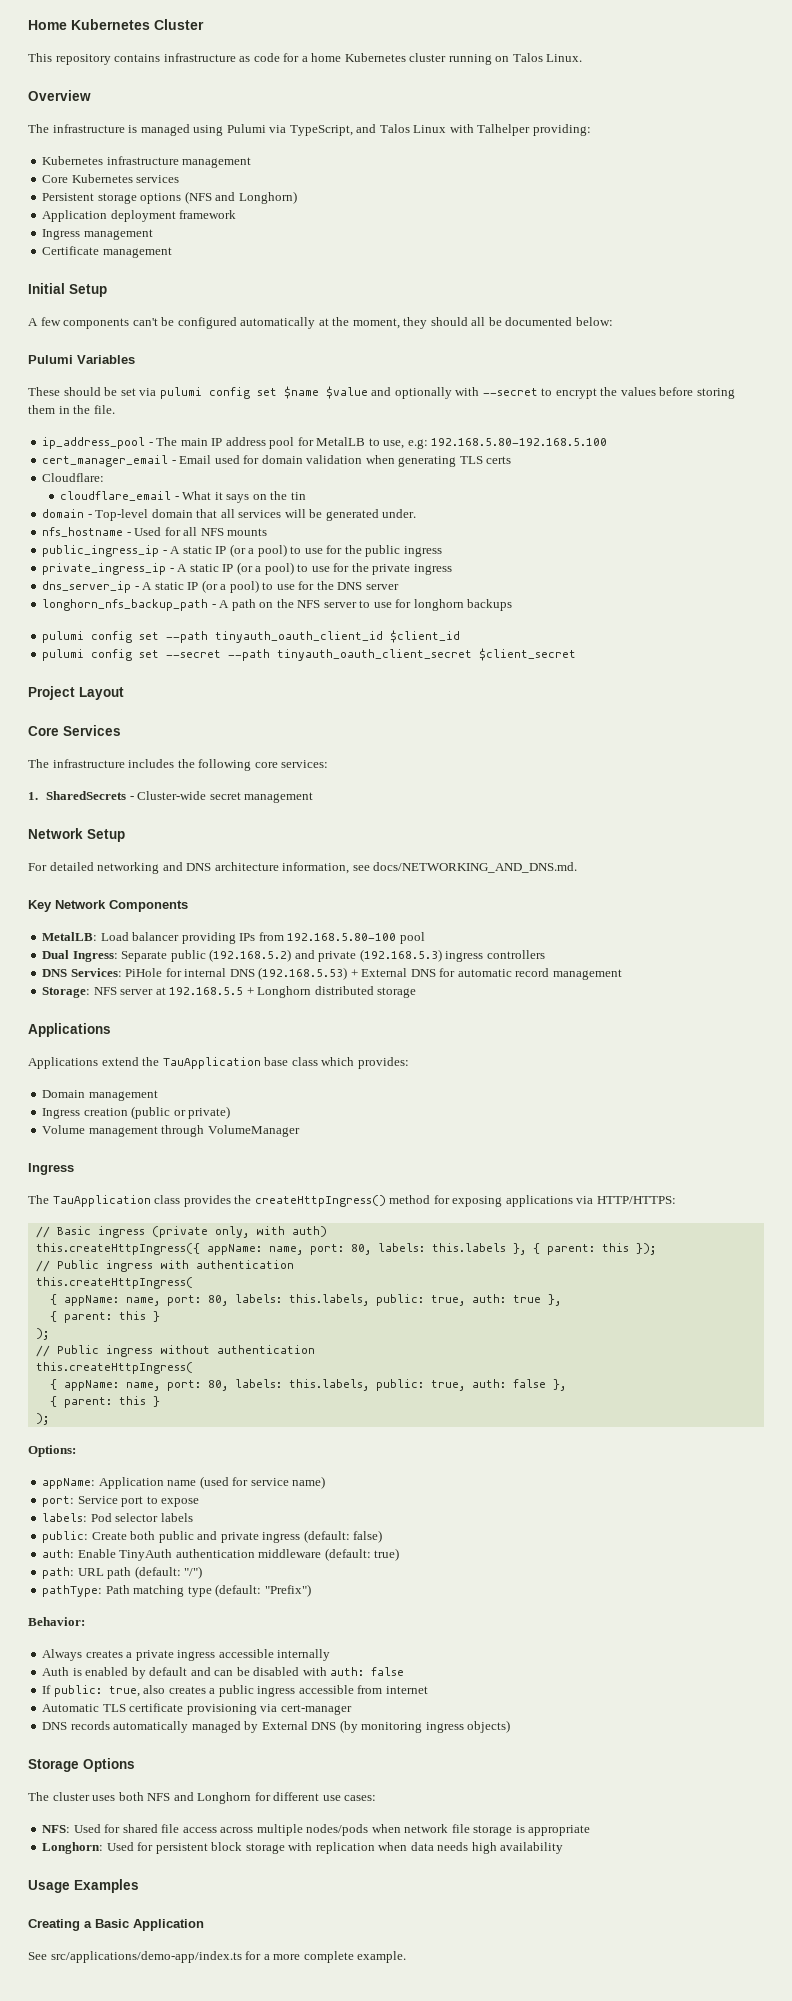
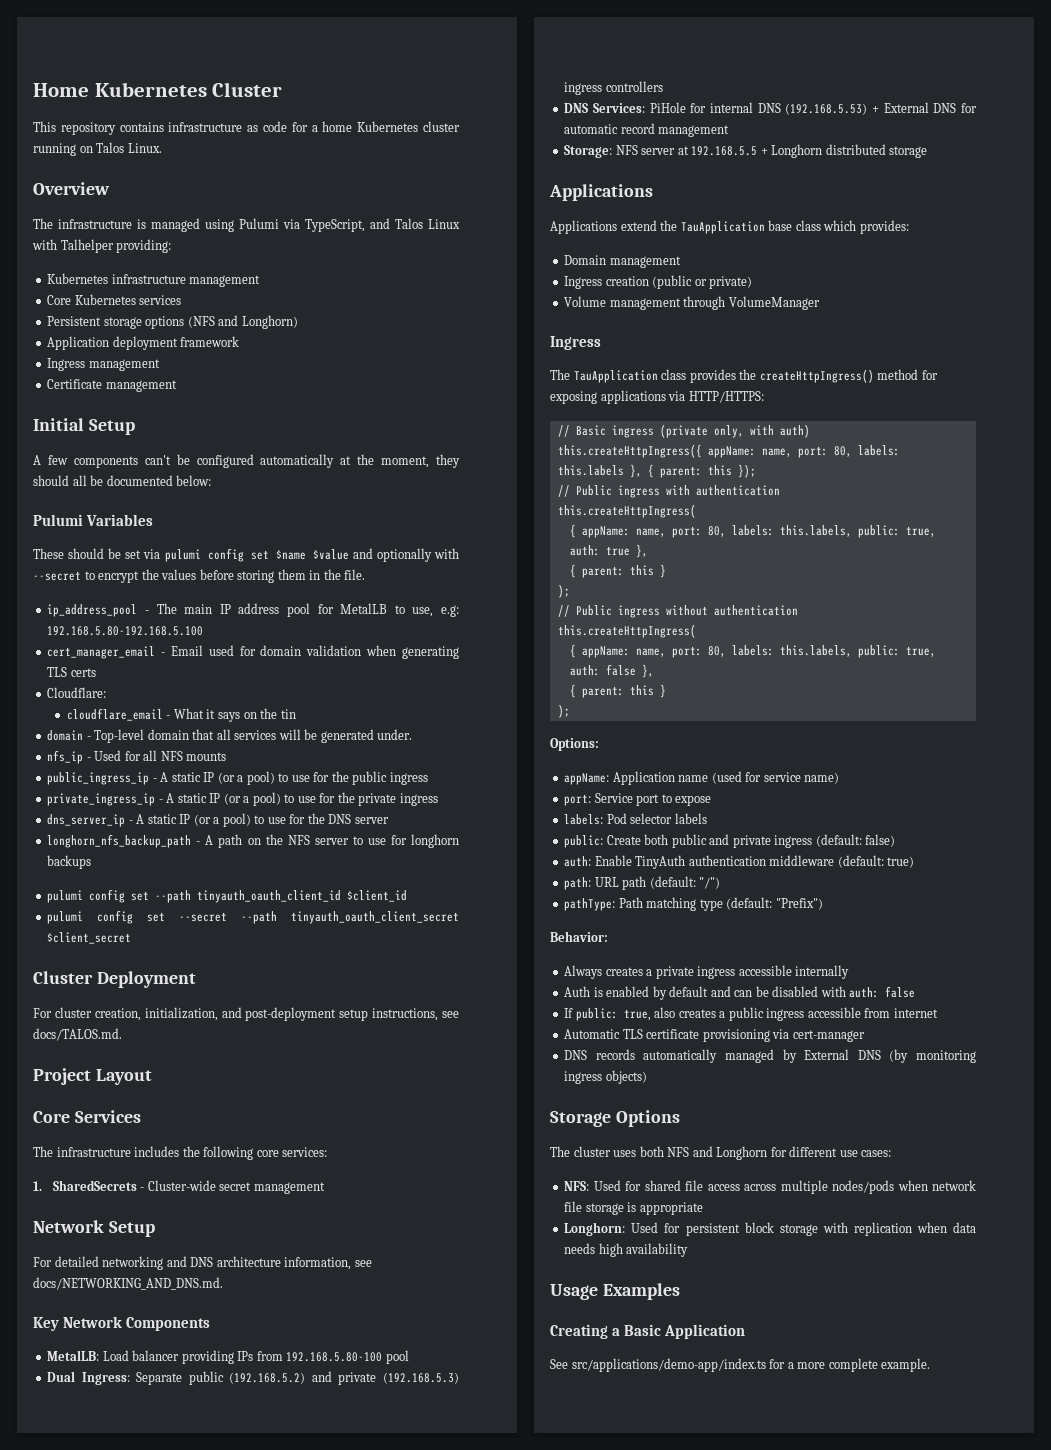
- nfs_hostname - Used for all NFS mounts
+ nfs_ip - Used for all NFS mounts
+ Cluster Deployment
+ For cluster creation, initialization, and post-deployment setup instructions, see docs/TALOS.md.

